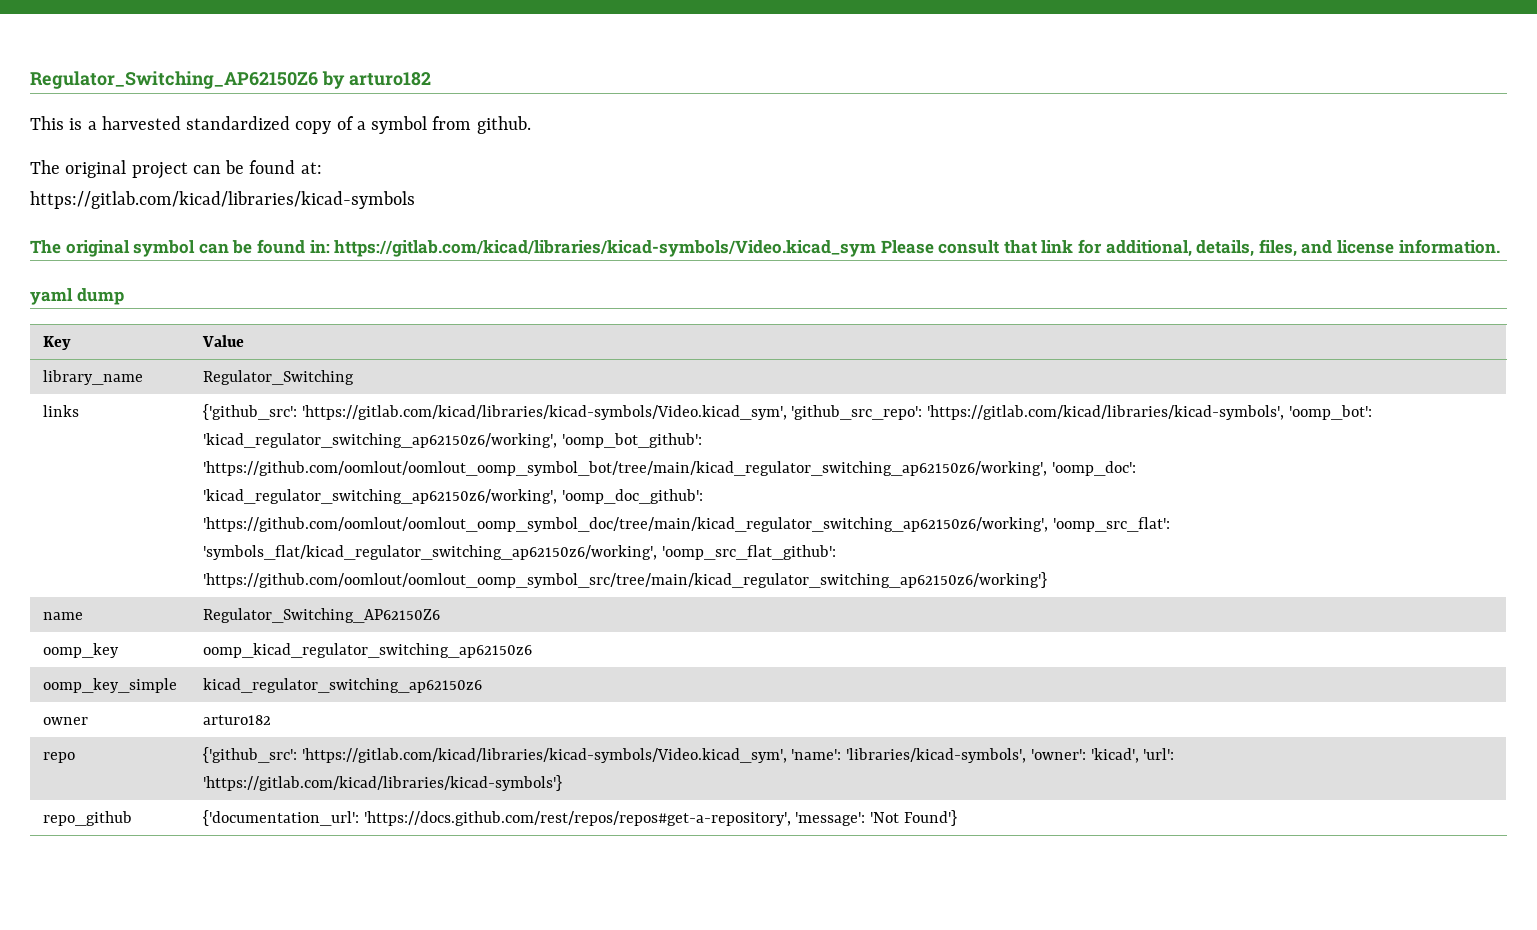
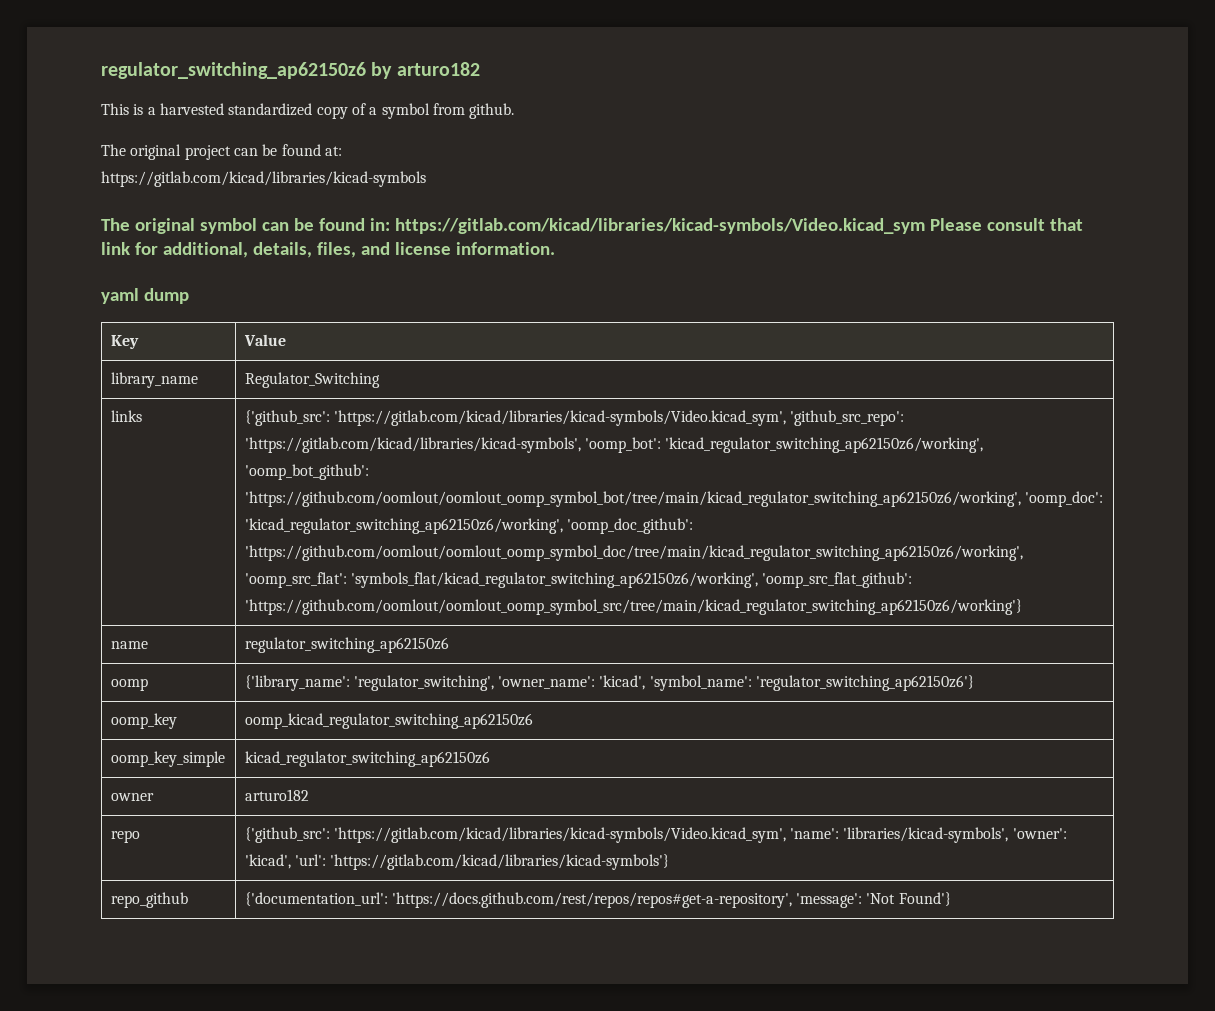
- Regulator_Switching_AP62150Z6 by arturo182
+ regulator_switching_ap62150z6 by arturo182
- name | Regulator_Switching_AP62150Z6
+ name | regulator_switching_ap62150z6
+ oomp | {'library_name': 'regulator_switching', 'owner_name': 'kicad', 'symbol_name': 'regulator_switching_ap62150z6'}

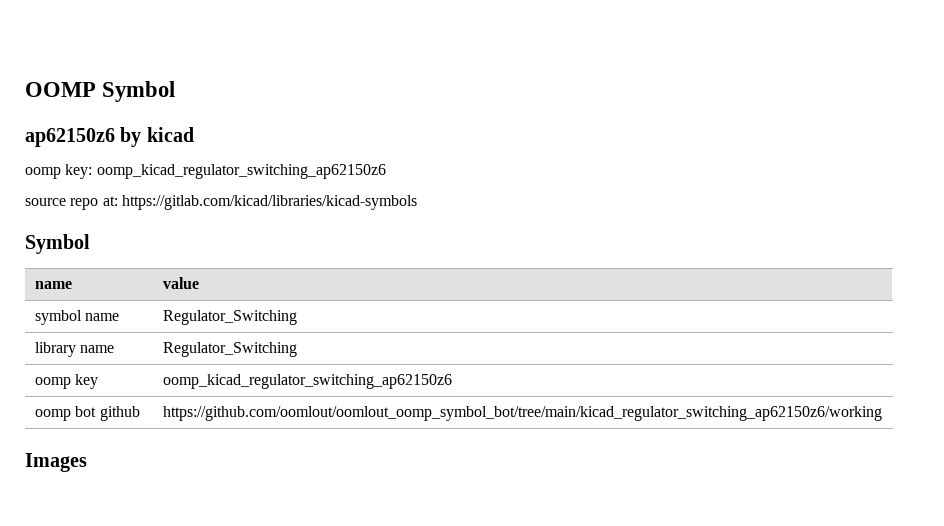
- regulator_switching_ap62150z6 by arturo182
- This is a harvested standardized copy of a symbol from github.
- The original project can be found at:
- https://gitlab.com/kicad/libraries/kicad-symbols
- The original symbol can be found in: https://gitlab.com/kicad/libraries/kicad-symbols/Video.kicad_sym Please consult that link for additional, details, files, and license information.
- yaml dump
- Key | Value
- library_name | Regulator_Switching
- links | {'github_src': 'https://gitlab.com/kicad/libraries/kicad-symbols/Video.kicad_sym', 'github_src_repo': 'https://gitlab.com/kicad/libraries/kicad-symbols', 'oomp_bot': 'kicad_regulator_switching_ap62150z6/working', 'oomp_bot_github': 'https://github.com/oomlout/oomlout_oomp_symbol_bot/tree/main/kicad_regulator_switching_ap62150z6/working', 'oomp_doc': 'kicad_regulator_switching_ap62150z6/working', 'oomp_doc_github': 'https://github.com/oomlout/oomlout_oomp_symbol_doc/tree/main/kicad_regulator_switching_ap62150z6/working', 'oomp_src_flat': 'symbols_flat/kicad_regulator_switching_ap62150z6/working', 'oomp_src_flat_github': 'https://github.com/oomlout/oomlout_oomp_symbol_src/tree/main/kicad_regulator_switching_ap62150z6/working'}
- name | regulator_switching_ap62150z6
- oomp | {'library_name': 'regulator_switching', 'owner_name': 'kicad', 'symbol_name': 'regulator_switching_ap62150z6'}
- oomp_key | oomp_kicad_regulator_switching_ap62150z6
- oomp_key_simple | kicad_regulator_switching_ap62150z6
- owner | arturo182
- repo | {'github_src': 'https://gitlab.com/kicad/libraries/kicad-symbols/Video.kicad_sym', 'name': 'libraries/kicad-symbols', 'owner': 'kicad', 'url': 'https://gitlab.com/kicad/libraries/kicad-symbols'}
- repo_github | {'documentation_url': 'https://docs.github.com/rest/repos/repos#get-a-repository', 'message': 'Not Found'}
+ OOMP Symbol
+ ap62150z6 by kicad
+ oomp key: oomp_kicad_regulator_switching_ap62150z6
+ source repo at: https://gitlab.com/kicad/libraries/kicad-symbols
+ Symbol
+ name | value
+ symbol name | Regulator_Switching
+ library name | Regulator_Switching
+ oomp key | oomp_kicad_regulator_switching_ap62150z6
+ oomp bot github | https://github.com/oomlout/oomlout_oomp_symbol_bot/tree/main/kicad_regulator_switching_ap62150z6/working
+ Images

